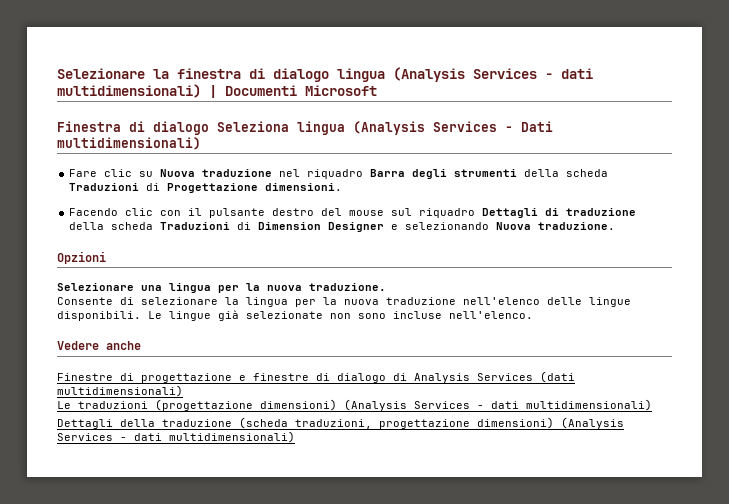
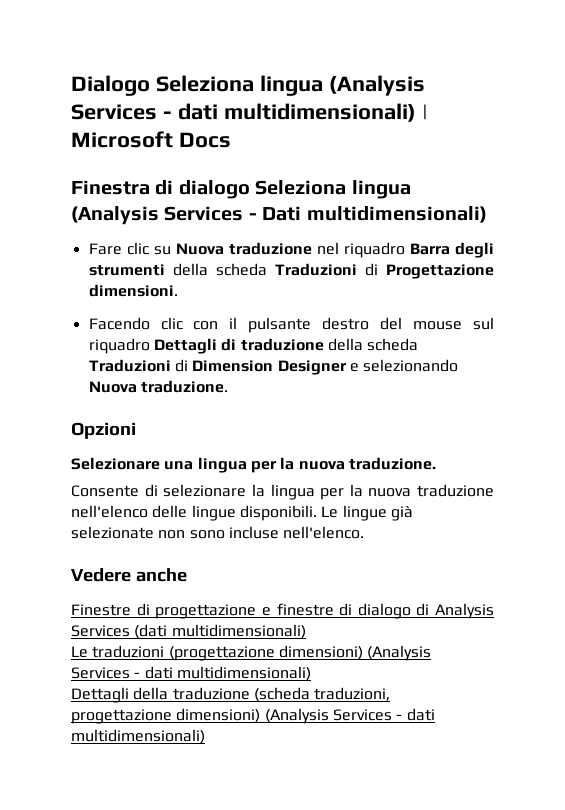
- Selezionare la finestra di dialogo lingua (Analysis Services - dati multidimensionali) | Documenti Microsoft
+ Dialogo Seleziona lingua (Analysis Services - dati multidimensionali) | Microsoft Docs

